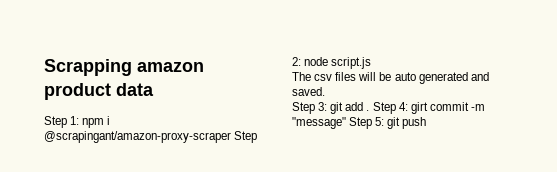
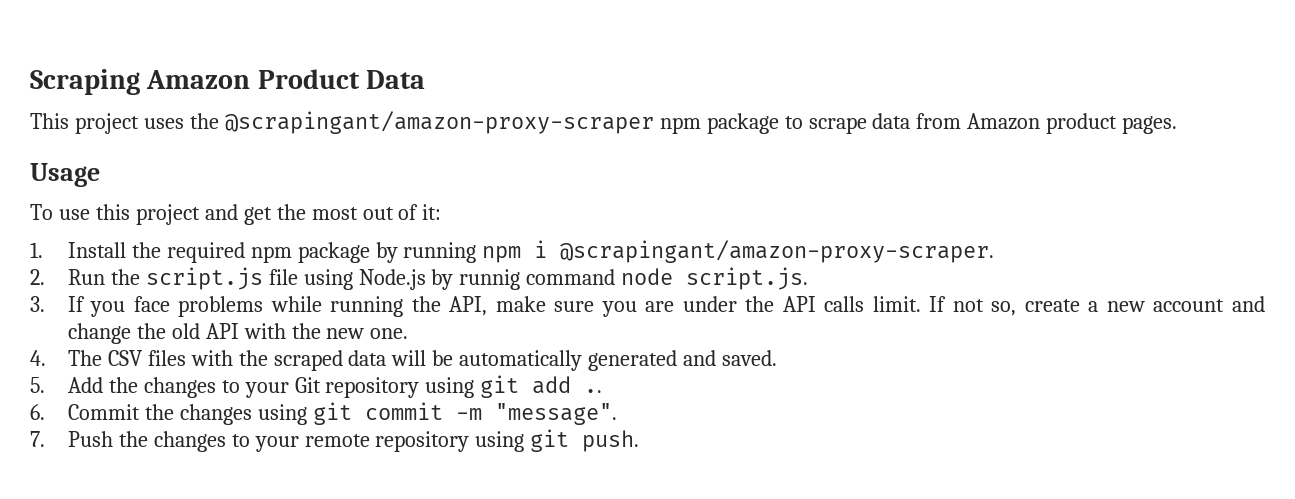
- Scrapping amazon product data
- Step 1: npm i @scrapingant/amazon-proxy-scraper Step 2: node script.js
- The csv files will be auto generated and saved.
+ Scraping Amazon Product Data
+ This project uses the @scrapingant/amazon-proxy-scraper npm package to scrape data from Amazon product pages.
+ Usage
+ To use this project and get the most out of it:
+ 1. Install the required npm package by running npm i @scrapingant/amazon-proxy-scraper.
+ 2. Run the script.js file using Node.js by runnig command node script.js.
+ 3. If you face problems while running the API, make sure you are under the API calls limit. If not so, create a new account and change the old API with the new one.
+ 4. The CSV files with the scraped data will be automatically generated and saved.
- Step 3: git add . Step 4: girt commit -m "message" Step 5: git push
+ 5. Add the changes to your Git repository using git add ..
+ 6. Commit the changes using git commit -m "message".
+ 7. Push the changes to your remote repository using git push.

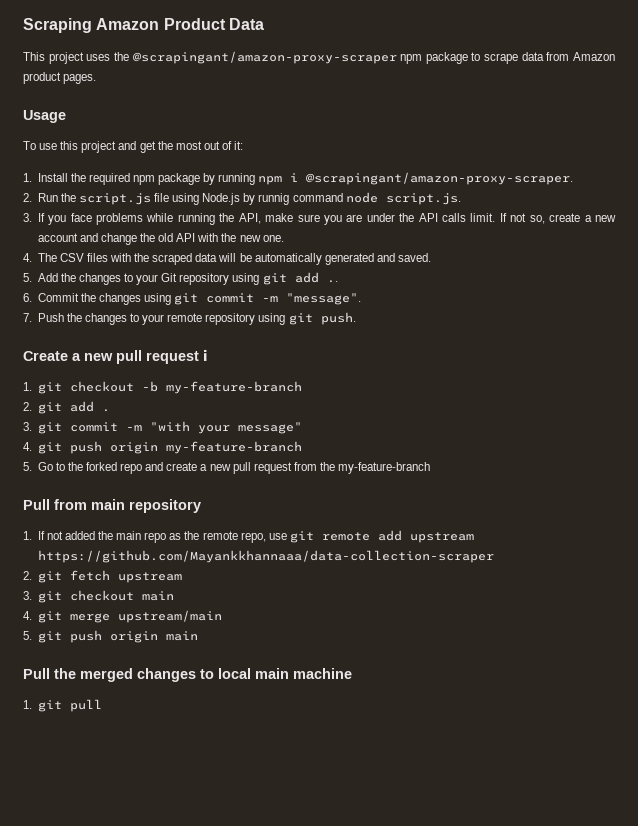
+ Create a new pull request ℹ
+ 1. git checkout -b my-feature-branch
+ 2. git add .
+ 3. git commit -m "with your message"
+ 4. git push origin my-feature-branch
+ 5. Go to the forked repo and create a new pull request from the my-feature-branch
+ Pull from main repository
+ 1. If not added the main repo as the remote repo, use git remote add upstream https://github.com/Mayankkhannaaa/data-collection-scraper
+ 2. git fetch upstream
+ 3. git checkout main
+ 4. git merge upstream/main
+ 5. git push origin main
+ Pull the merged changes to local main machine
+ 1. git pull

